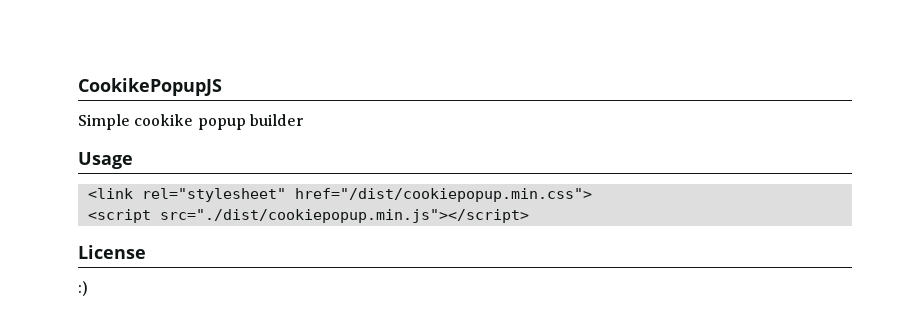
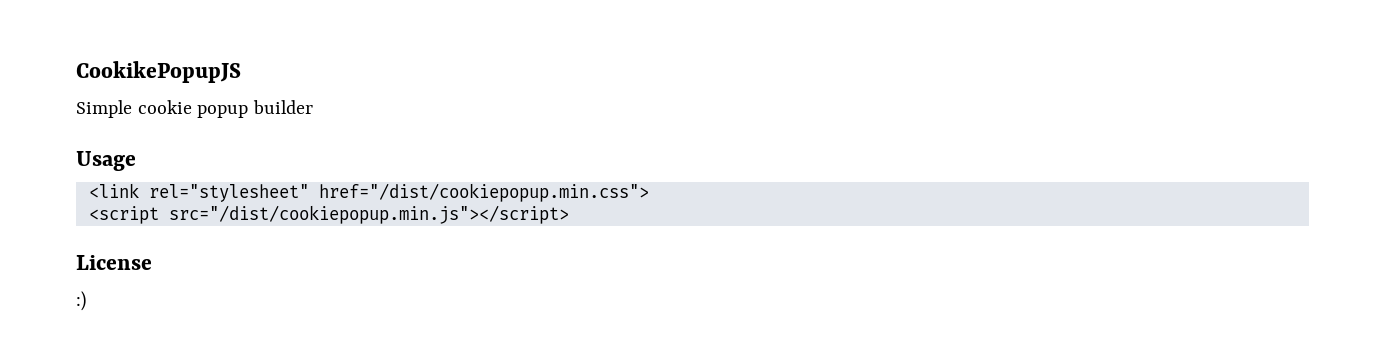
- Simple cookike popup builder
+ Simple cookie popup builder
- <script src="./dist/cookiepopup.min.js"></script>
+ <script src="/dist/cookiepopup.min.js"></script>

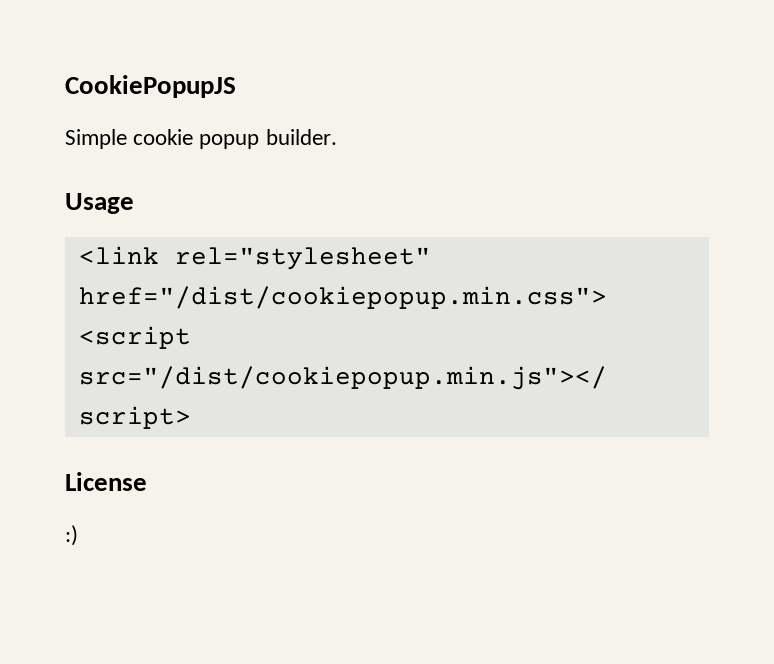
- CookikePopupJS
+ CookiePopupJS
- Simple cookie popup builder
+ Simple cookie popup builder.

